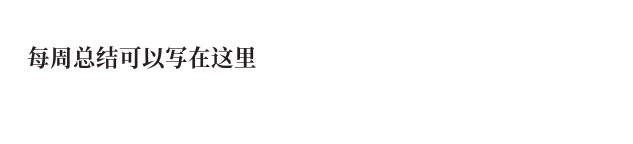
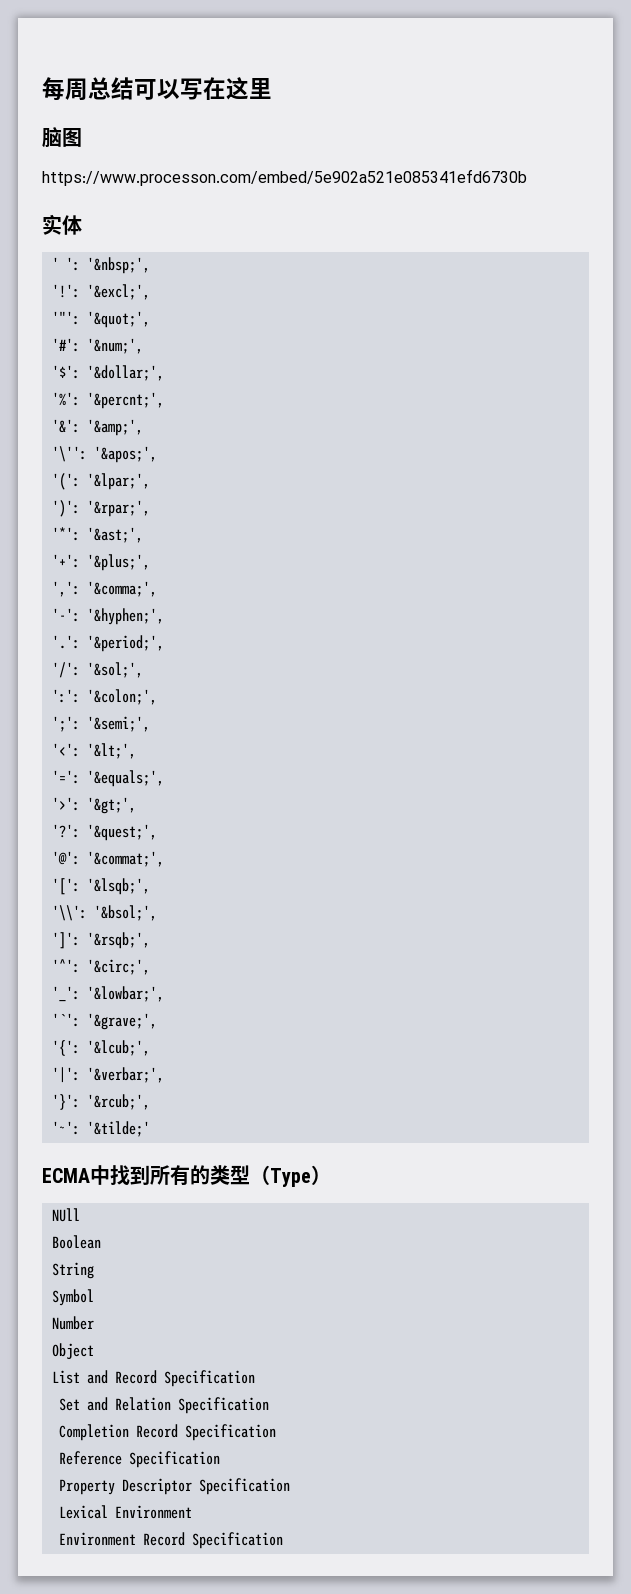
+ 脑图
+ https://www.processon.com/embed/5e902a521e085341efd6730b
+ 实体
+ ' ': '&nbsp;',
+ '!': '&excl;',
+ '"': '&quot;',
+ '#': '&num;',
+ '$': '&dollar;',
+ '%': '&percnt;',
+ '&': '&amp;',
+ '\'': '&apos;',
+ '(': '&lpar;',
+ ')': '&rpar;',
+ '*': '&ast;',
+ '+': '&plus;',
+ ',': '&comma;',
+ '-': '&hyphen;',
+ '.': '&period;',
+ '/': '&sol;',
+ ':': '&colon;',
+ ';': '&semi;',
+ '<': '&lt;',
+ '=': '&equals;',
+ '>': '&gt;',
+ '?': '&quest;',
+ '@': '&commat;',
+ '[': '&lsqb;',
+ '\\': '&bsol;',
+ ']': '&rsqb;',
+ '^': '&circ;',
+ '_': '&lowbar;',
+ '`': '&grave;',
+ '{': '&lcub;',
+ '|': '&verbar;',
+ '}': '&rcub;',
+ '~': '&tilde;'
+ ECMA中找到所有的类型（Type）
+ NUll
+ Boolean
+ String
+ Symbol
+ Number
+ Object
+ List and Record Specification
+ Set and Relation Specification
+ Completion Record Specification
+ Reference Specification
+ Property Descriptor Specification
+ Lexical Environment
+ Environment Record Specification

